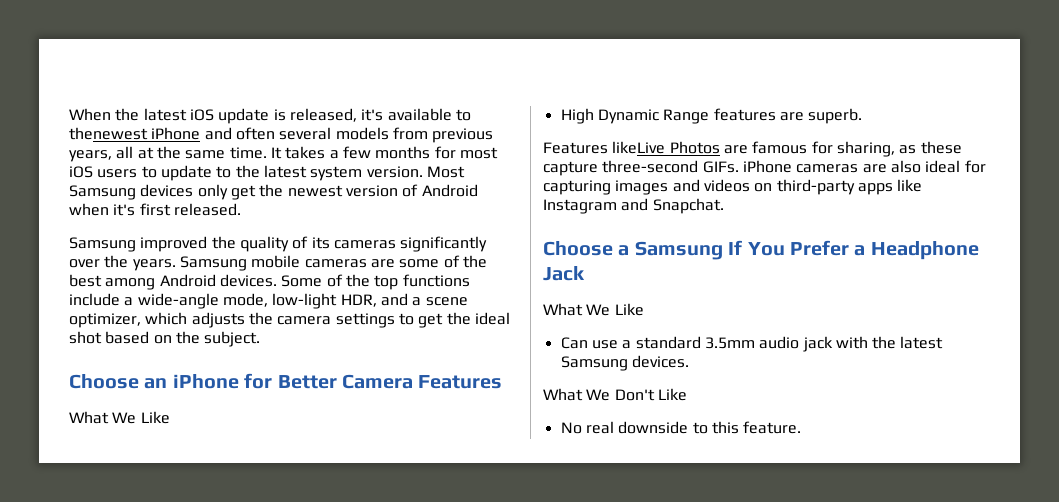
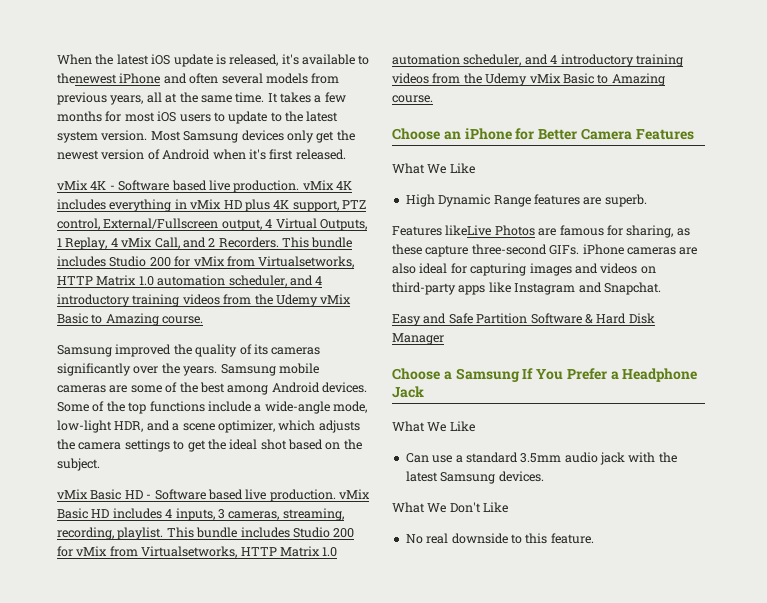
+ vMix 4K - Software based live production. vMix 4K includes everything in vMix HD plus 4K support, PTZ control, External/Fullscreen output, 4 Virtual Outputs, 1 Replay, 4 vMix Call, and 2 Recorders. This bundle includes Studio 200 for vMix from Virtualsetworks, HTTP Matrix 1.0 automation scheduler, and 4 introductory training videos from the Udemy vMix Basic to Amazing course.
+ vMix Basic HD - Software based live production. vMix Basic HD includes 4 inputs, 3 cameras, streaming, recording, playlist. This bundle includes Studio 200 for vMix from Virtualsetworks, HTTP Matrix 1.0 automation scheduler, and 4 introductory training videos from the Udemy vMix Basic to Amazing course.
+ Easy and Safe Partition Software & Hard Disk Manager

